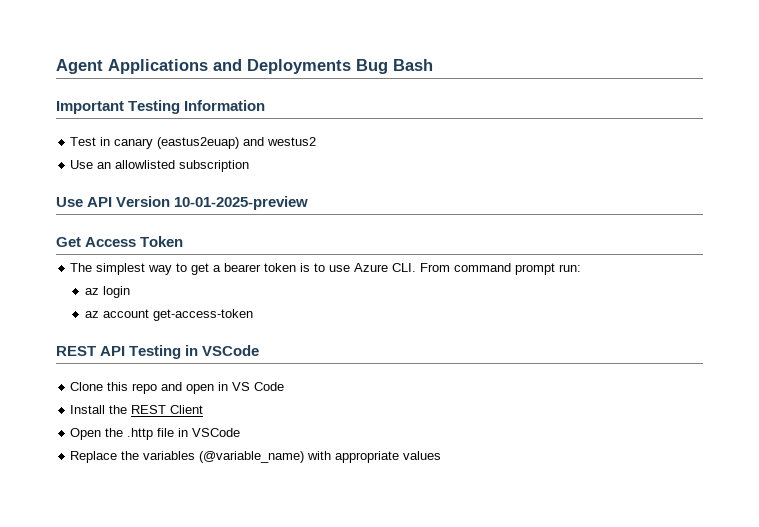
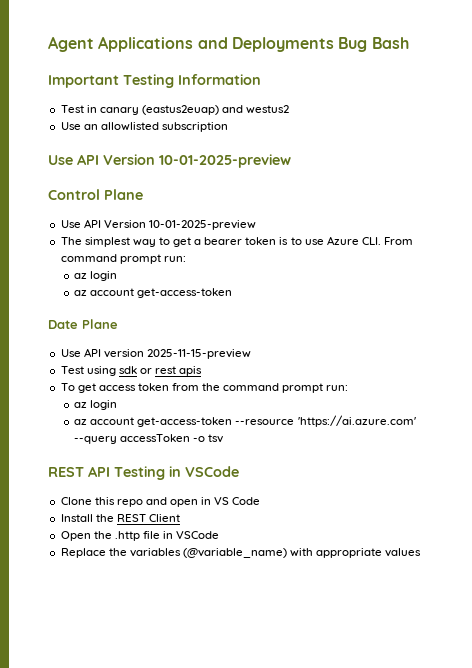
- Get Access Token
+ Control Plane
+ Use API Version 10-01-2025-preview
+ Date Plane
+ Use API version 2025-11-15-preview
+ Test using sdk or rest apis
+ To get access token from the command prompt run:
+ az login
+ az account get-access-token --resource 'https://ai.azure.com' --query accessToken -o tsv

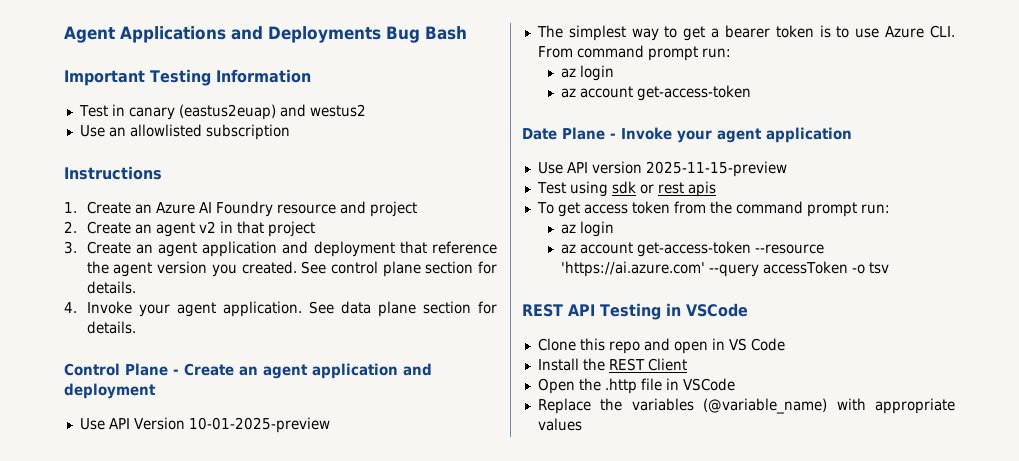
  Use an allowlisted subscription
- Use API Version 10-01-2025-preview
- Control Plane
+ Instructions
+ 1. Create an Azure AI Foundry resource and project
+ 2. Create an agent v2 in that project
+ 3. Create an agent application and deployment that reference the agent version you created. See control plane section for details.
+ 4. Invoke your agent application. See data plane section for details.
+ Control Plane - Create an agent application and deployment
- Date Plane
+ Date Plane - Invoke your agent application

